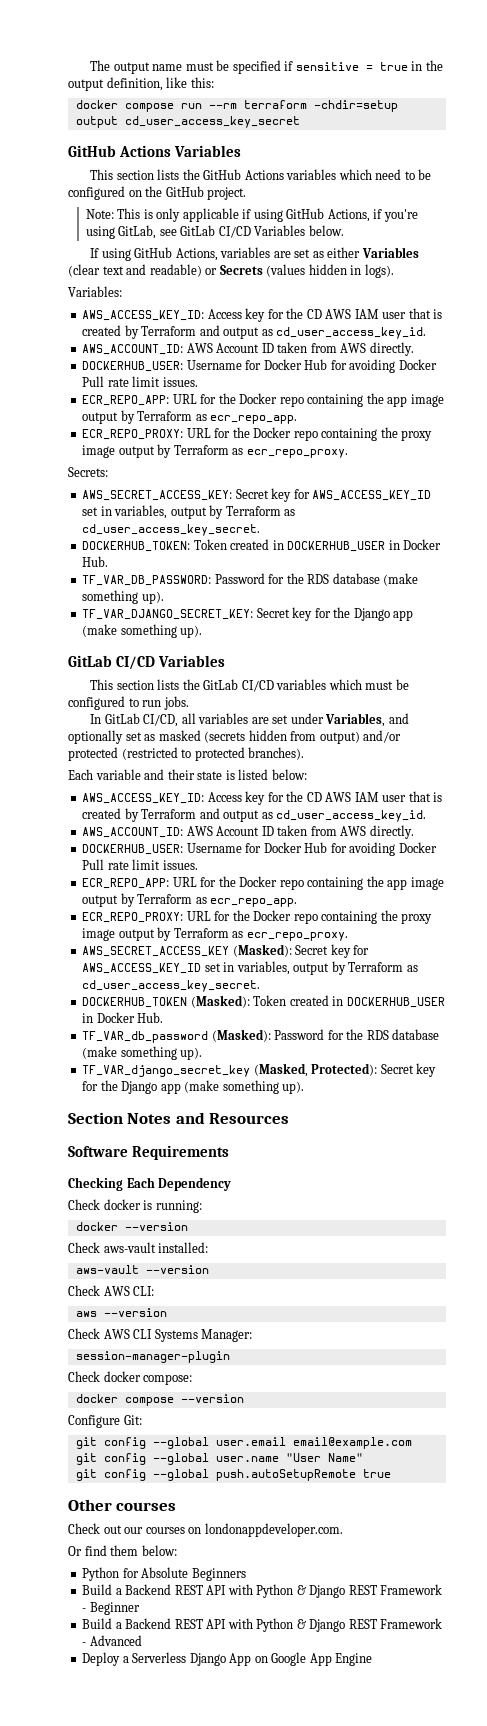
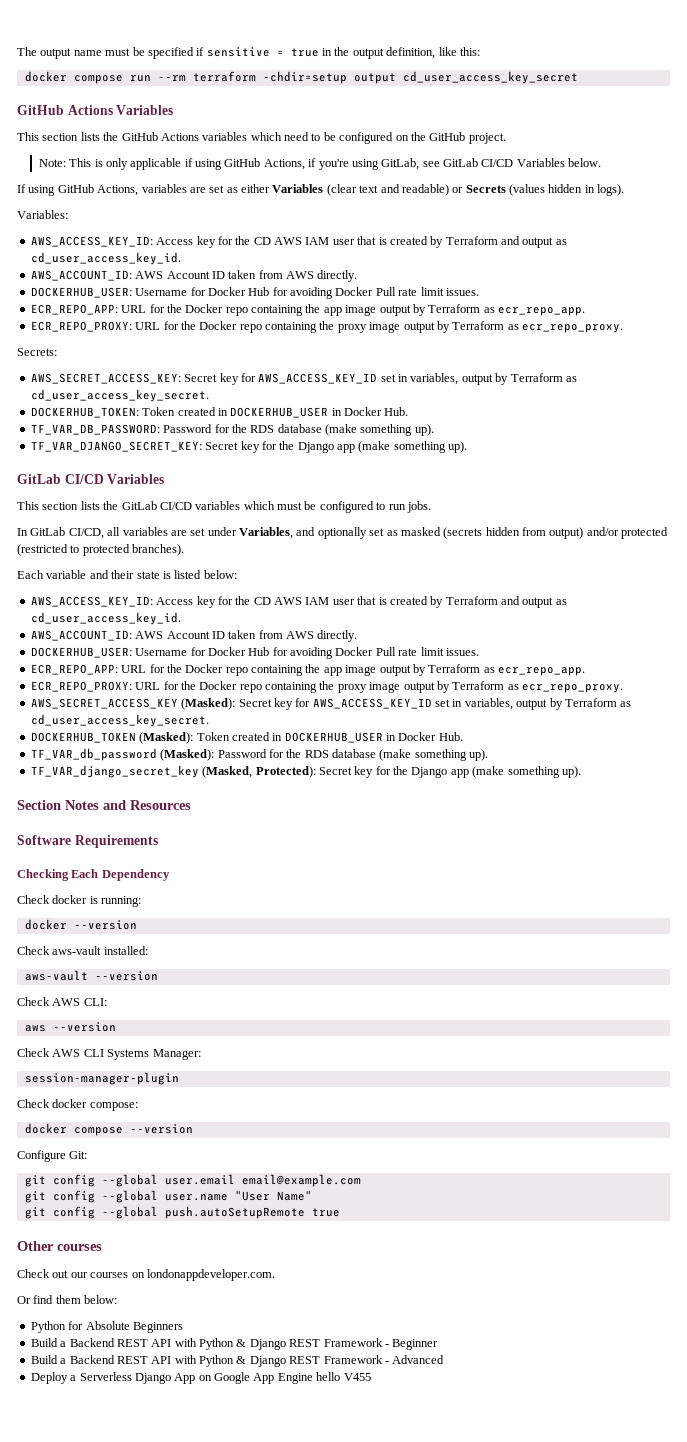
- Deploy a Serverless Django App on Google App Engine
+ Deploy a Serverless Django App on Google App Engine hello V455

